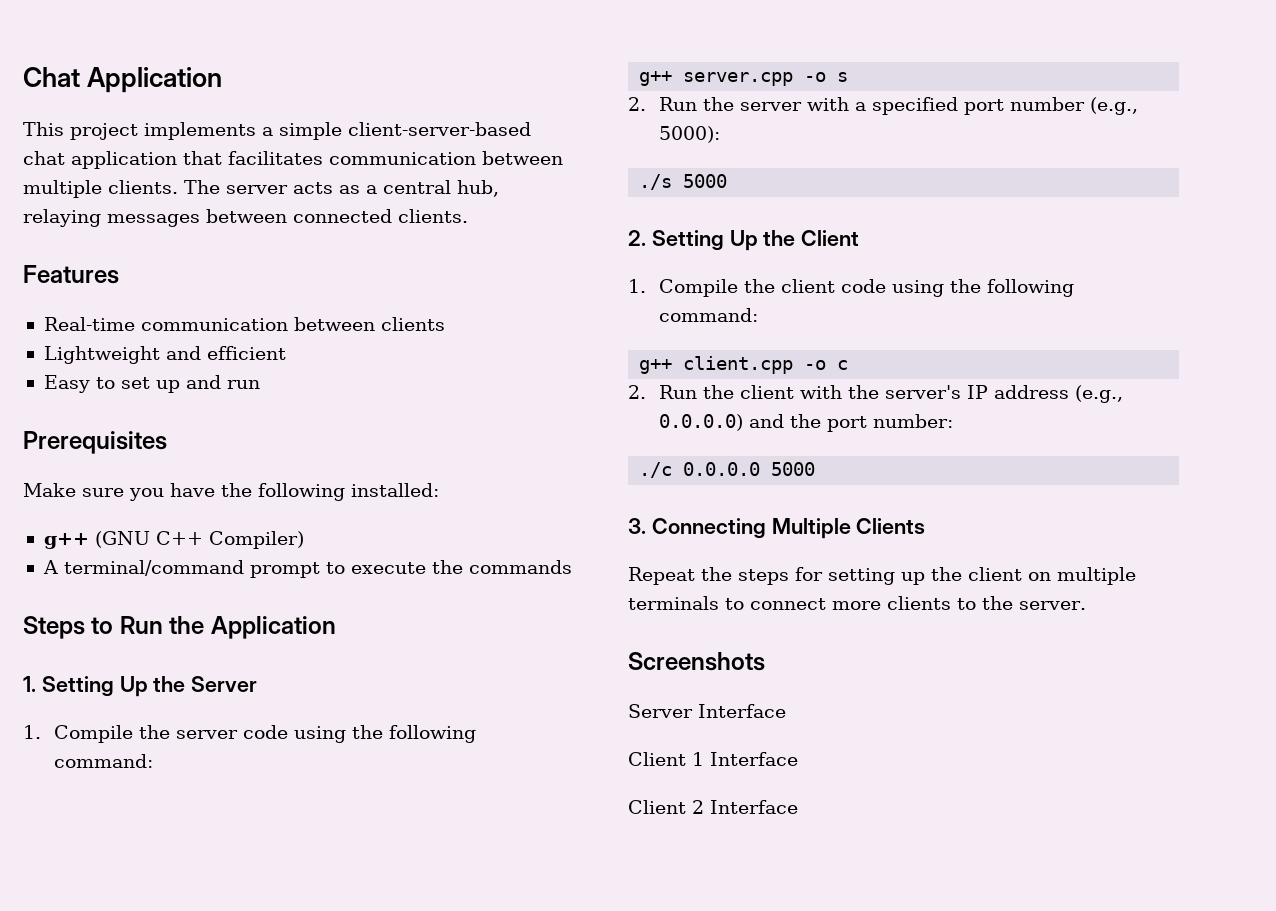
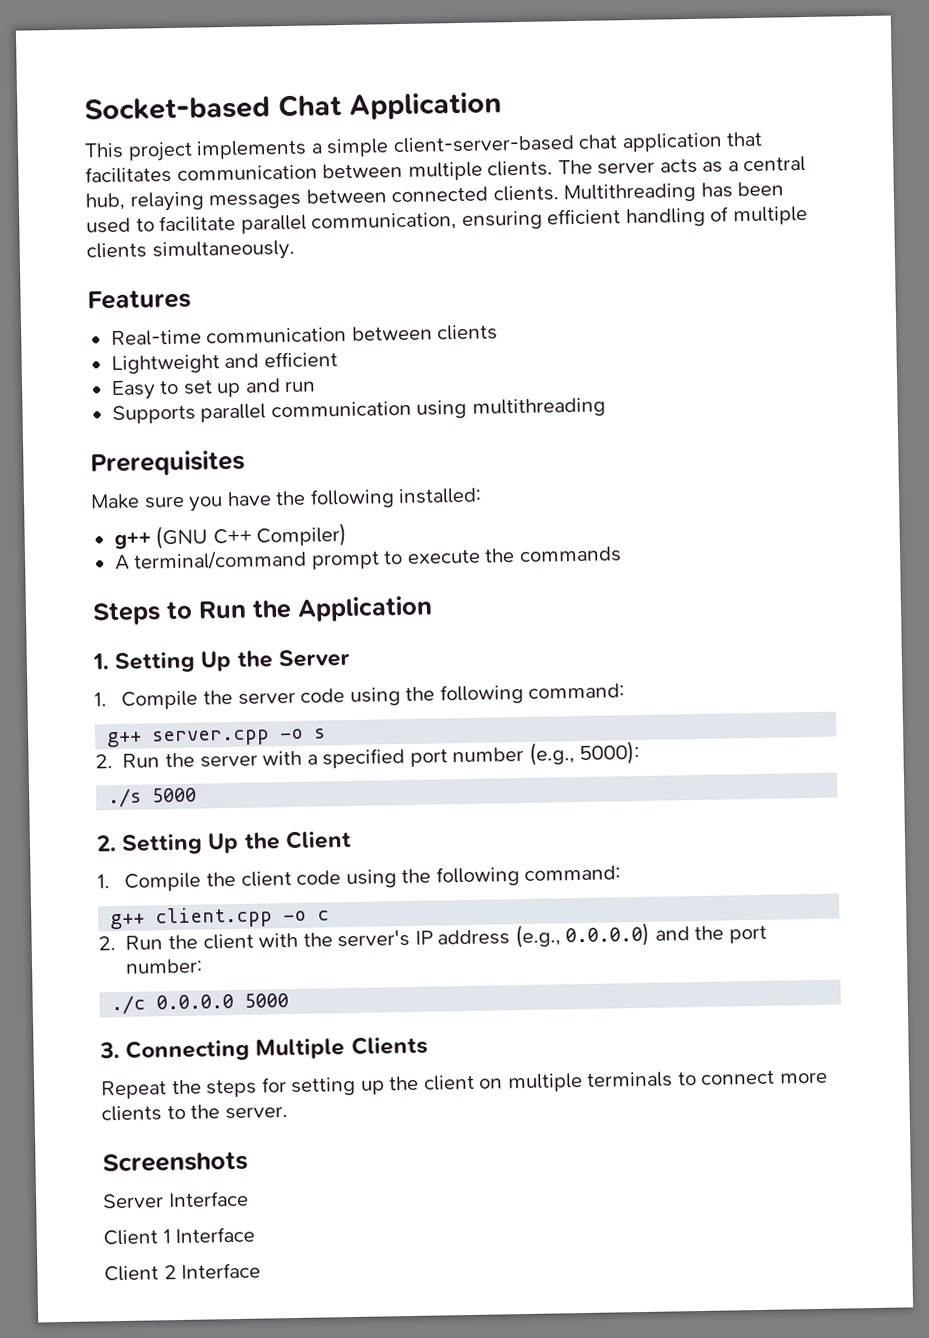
- Chat Application
+ Socket-based Chat Application
+ Multithreading has been used to facilitate parallel communication, ensuring efficient handling of multiple clients simultaneously.
+ Supports parallel communication using multithreading

